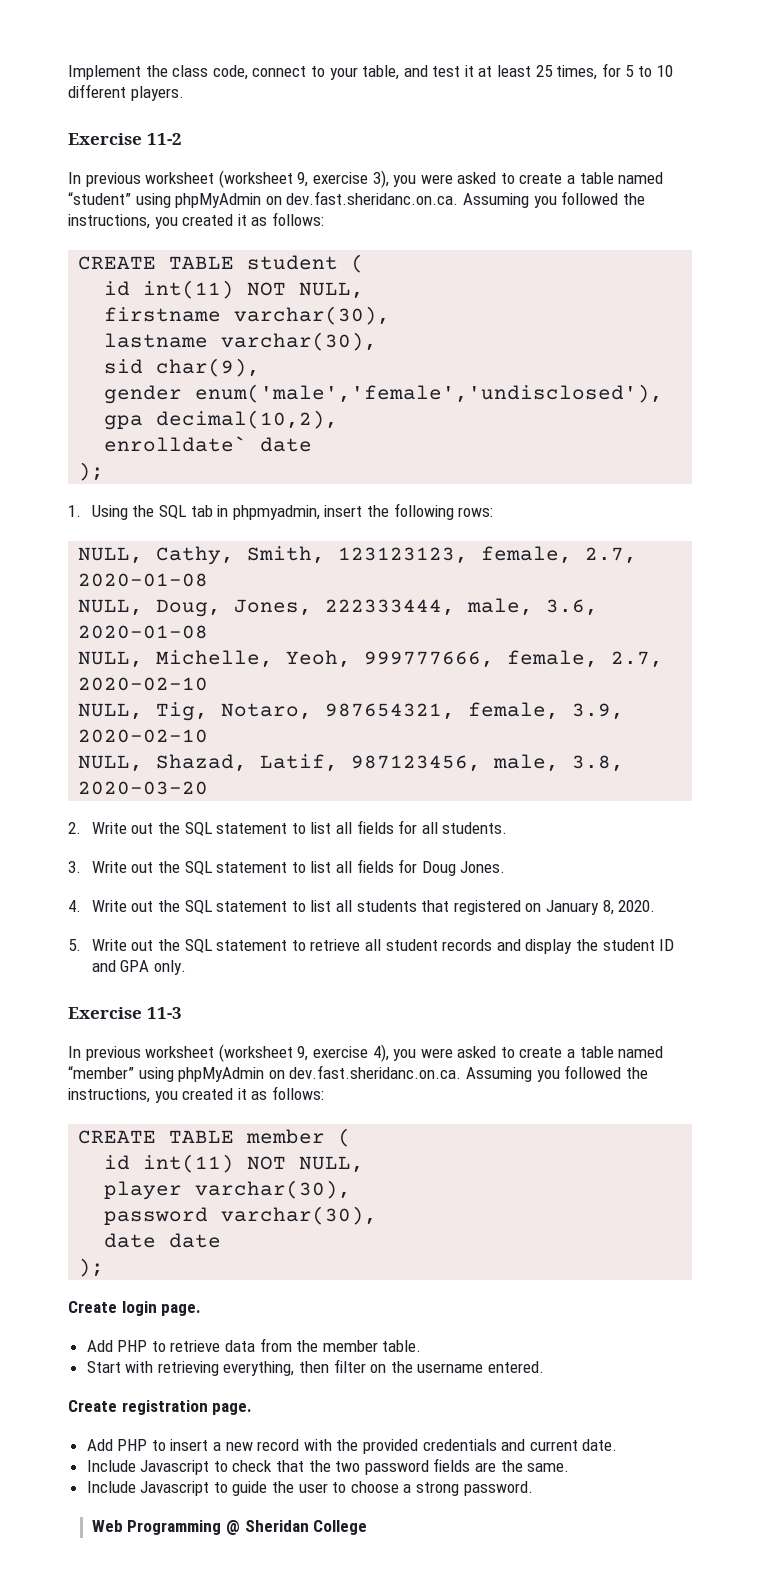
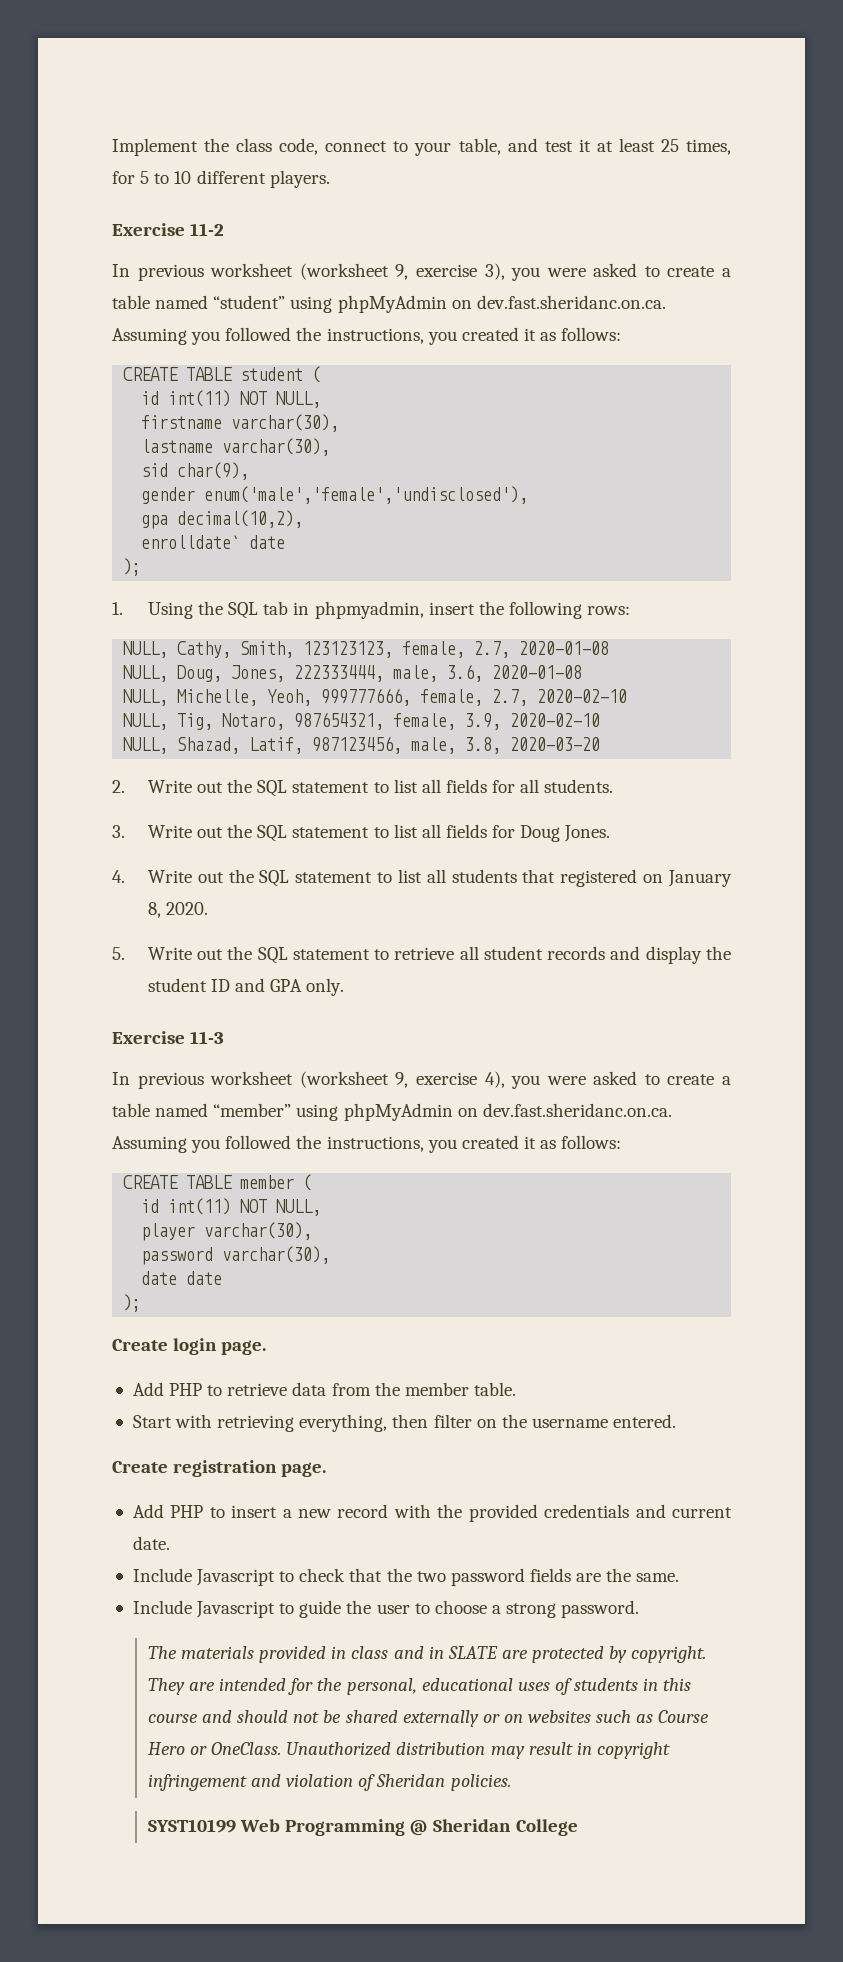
- Web Programming @ Sheridan College
+ The materials provided in class and in SLATE are protected by copyright. They are intended for the personal, educational uses of students in this course and should not be shared externally or on websites such as Course Hero or OneClass. Unauthorized distribution may result in copyright infringement and violation of Sheridan policies.
+ SYST10199 Web Programming @ Sheridan College

